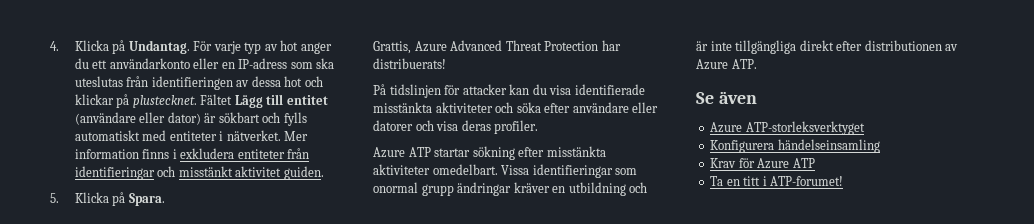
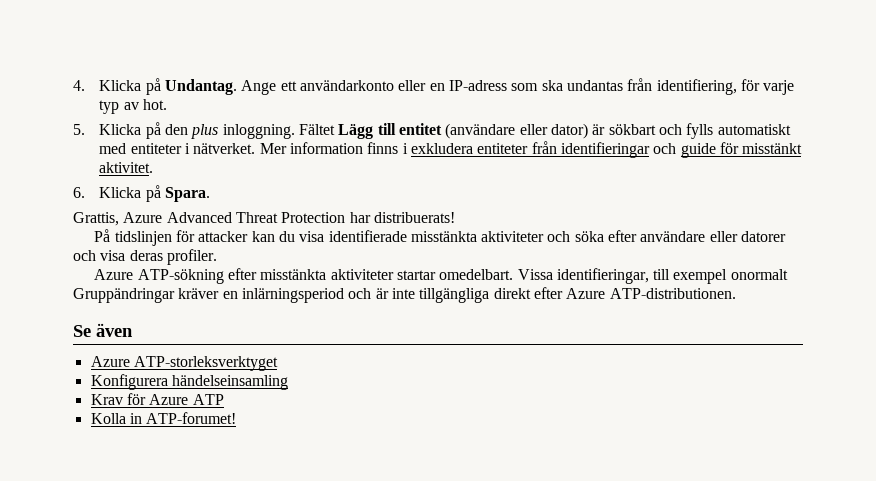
- För varje typ av hot anger du ett användarkonto eller en IP-adress som ska uteslutas från identifieringen av dessa hot och klickar på plustecknet.
+ Ange ett användarkonto eller en IP-adress som ska undantas från identifiering, för varje typ av hot.
+ 5. Klicka på den plus inloggning.
- Mer information finns i exkludera entiteter från identifieringar och misstänkt aktivitet guiden.
- 5. Klicka på Spara.
+ Mer information finns i exkludera entiteter från identifieringar och guide för misstänkt aktivitet.
+ 6. Klicka på Spara.
- Azure ATP startar sökning efter misstänkta aktiviteter omedelbart.
+ Azure ATP-sökning efter misstänkta aktiviteter startar omedelbart.
- Vissa identifieringar som onormal grupp ändringar kräver en utbildning och är inte tillgängliga direkt efter distributionen av Azure ATP.
+ Vissa identifieringar, till exempel onormalt Gruppändringar kräver en inlärningsperiod och är inte tillgängliga direkt efter Azure ATP-distributionen.
- Ta en titt i ATP-forumet!
+ Kolla in ATP-forumet!

